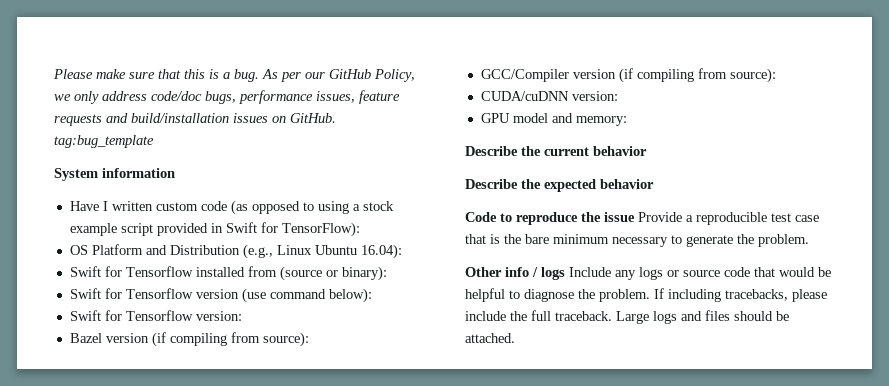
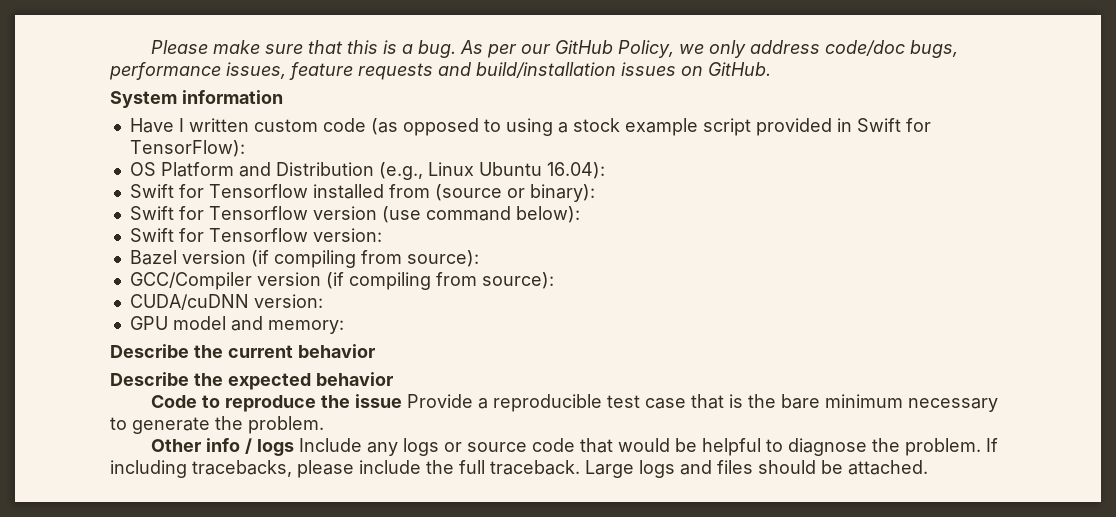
- As per our GitHub Policy, we only address code/doc bugs, performance issues, feature requests and build/installation issues on GitHub. tag:bug_template
+ As per our GitHub Policy, we only address code/doc bugs, performance issues, feature requests and build/installation issues on GitHub.

